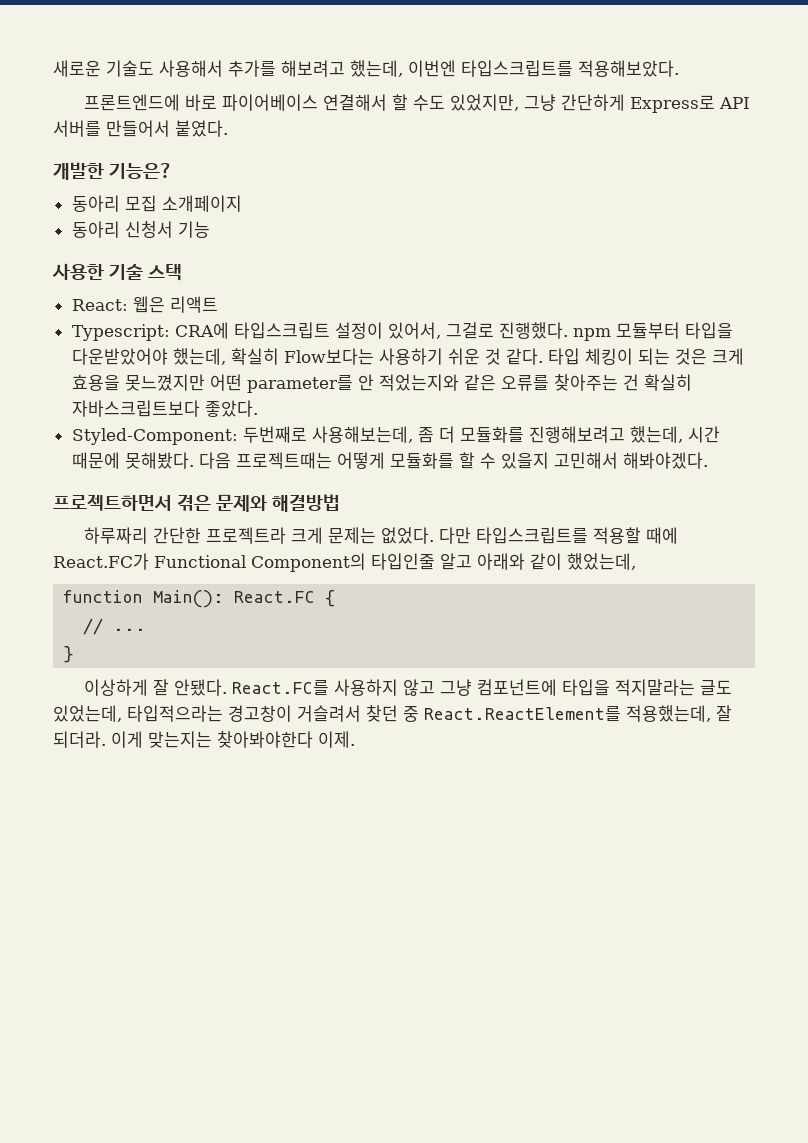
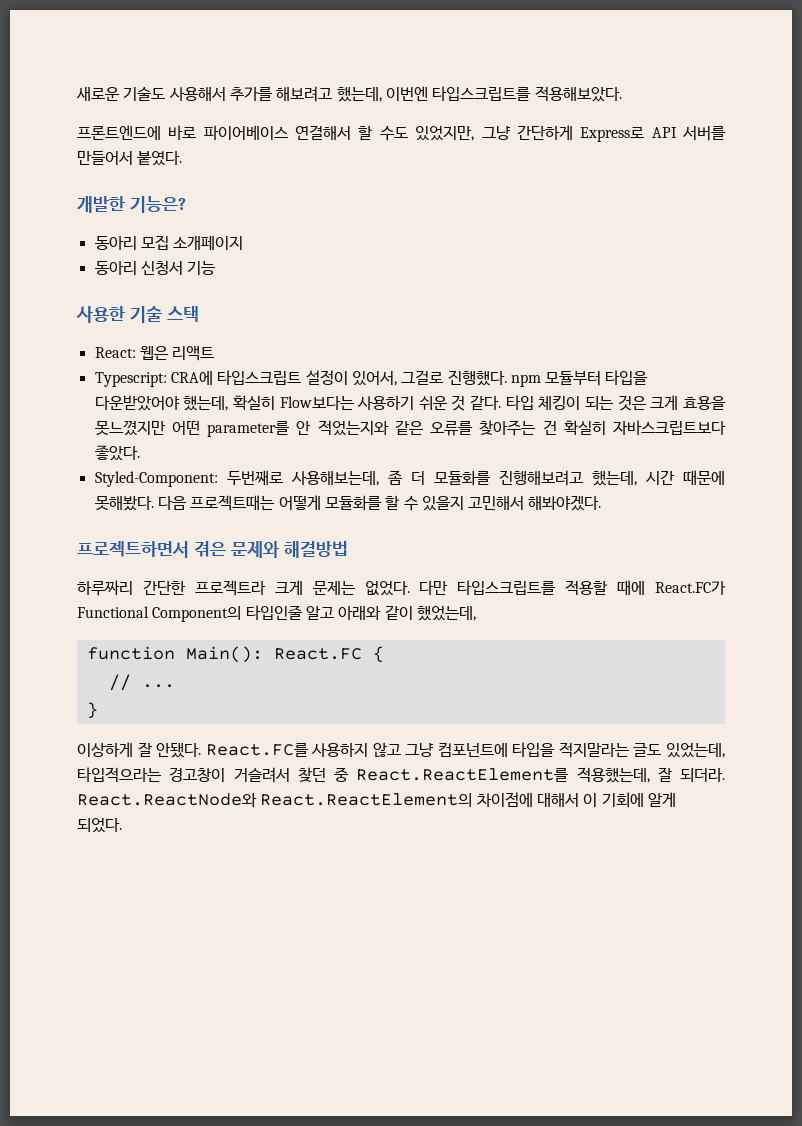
- 이게 맞는지는 찾아봐야한다 이제.
+ React.ReactNode와 React.ReactElement의 차이점에 대해서 이 기회에 알게 되었다.

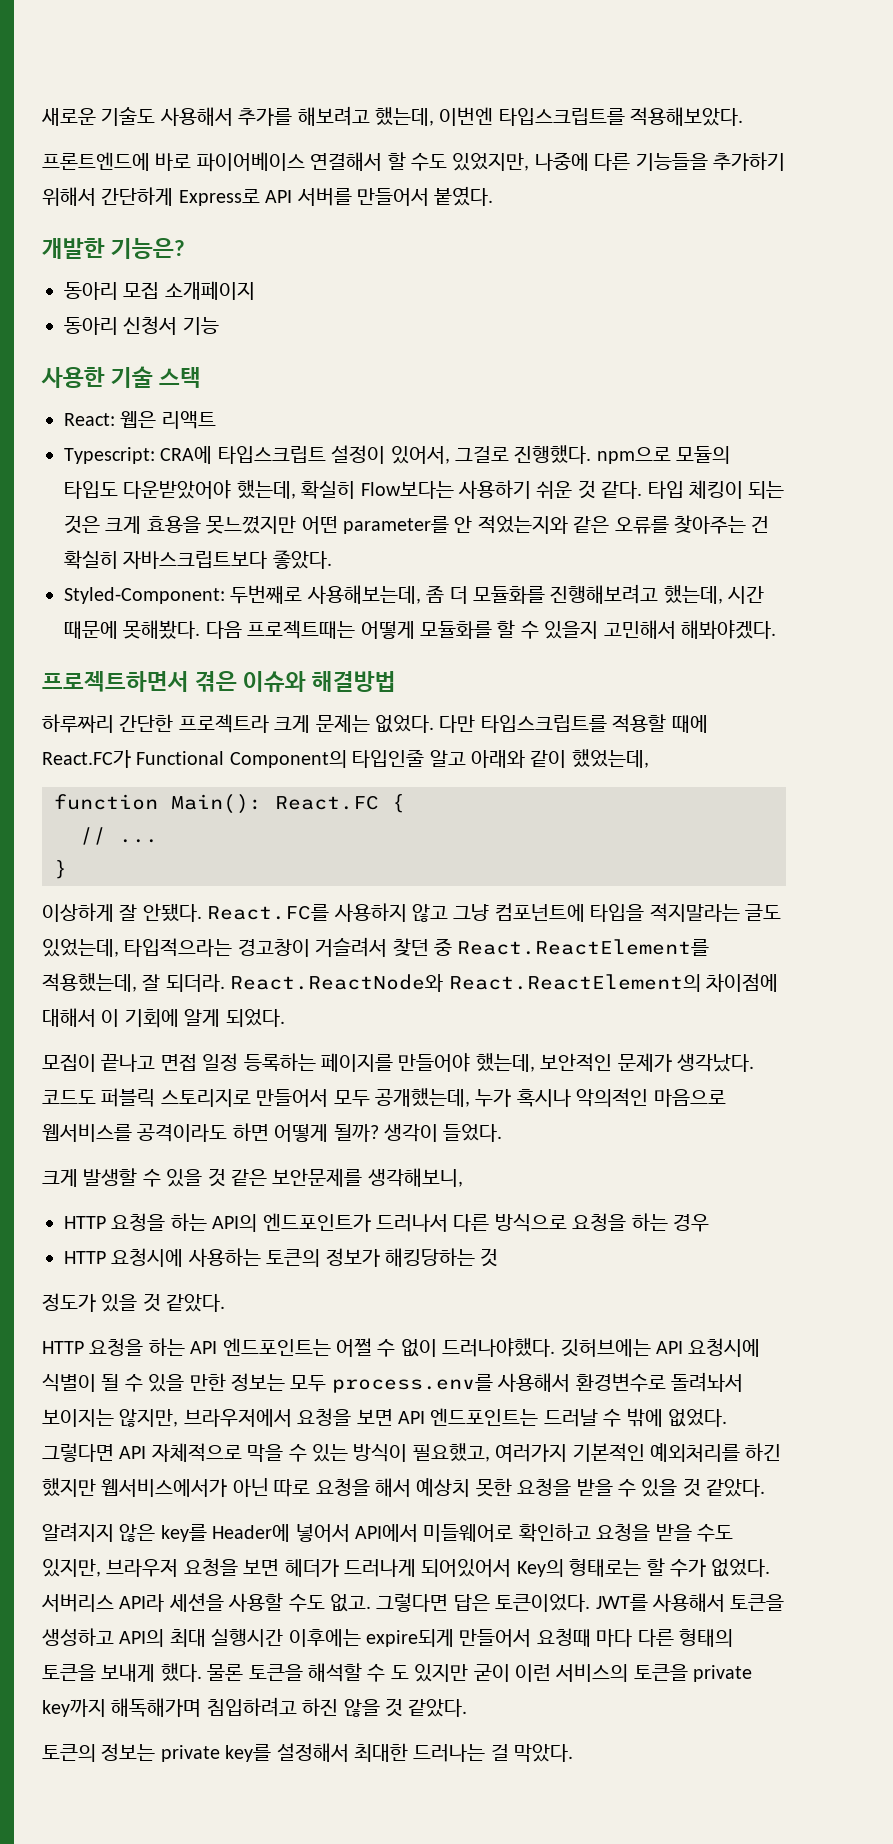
- 프론트엔드에 바로 파이어베이스 연결해서 할 수도 있었지만, 그냥 간단하게 Express로 API 서버를 만들어서 붙였다.
+ 프론트엔드에 바로 파이어베이스 연결해서 할 수도 있었지만, 나중에 다른 기능들을 추가하기 위해서 간단하게 Express로 API 서버를 만들어서 붙였다.
- Typescript: CRA에 타입스크립트 설정이 있어서, 그걸로 진행했다. npm 모듈부터 타입을 다운받았어야 했는데, 확실히 Flow보다는 사용하기 쉬운 것 같다.
+ Typescript: CRA에 타입스크립트 설정이 있어서, 그걸로 진행했다. npm으로 모듈의 타입도 다운받았어야 했는데, 확실히 Flow보다는 사용하기 쉬운 것 같다.
- 프로젝트하면서 겪은 문제와 해결방법
+ 프로젝트하면서 겪은 이슈와 해결방법
+ 모집이 끝나고 면접 일정 등록하는 페이지를 만들어야 했는데, 보안적인 문제가 생각났다. 코드도 퍼블릭 스토리지로 만들어서 모두 공개했는데, 누가 혹시나 악의적인 마음으로 웹서비스를 공격이라도 하면 어떻게 될까? 생각이 들었다.
+ 크게 발생할 수 있을 것 같은 보안문제를 생각해보니,
+ HTTP 요청을 하는 API의 엔드포인트가 드러나서 다른 방식으로 요청을 하는 경우
+ HTTP 요청시에 사용하는 토큰의 정보가 해킹당하는 것
+ 정도가 있을 것 같았다.
+ HTTP 요청을 하는 API 엔드포인트는 어쩔 수 없이 드러나야했다. 깃허브에는 API 요청시에 식별이 될 수 있을 만한 정보는 모두 process.env를 사용해서 환경변수로 돌려놔서 보이지는 않지만, 브라우저에서 요청을 보면 API 엔드포인트는 드러날 수 밖에 없었다. 그렇다면 API 자체적으로 막을 수 있는 방식이 필요했고, 여러가지 기본적인 예외처리를 하긴 했지만 웹서비스에서가 아닌 따로 요청을 해서 예상치 못한 요청을 받을 수 있을 것 같았다.
+ 알려지지 않은 key를 Header에 넣어서 API에서 미들웨어로 확인하고 요청을 받을 수도 있지만, 브라우저 요청을 보면 헤더가 드러나게 되어있어서 Key의 형태로는 할 수가 없었다. 서버리스 API라 세션을 사용할 수도 없고. 그렇다면 답은 토큰이었다. JWT를 사용해서 토큰을 생성하고 API의 최대 실행시간 이후에는 expire되게 만들어서 요청때 마다 다른 형태의 토큰을 보내게 했다. 물론 토큰을 해석할 수 도 있지만 굳이 이런 서비스의 토큰을 private key까지 해독해가며 침입하려고 하진 않을 것 같았다.
+ 토큰의 정보는 private key를 설정해서 최대한 드러나는 걸 막았다.

